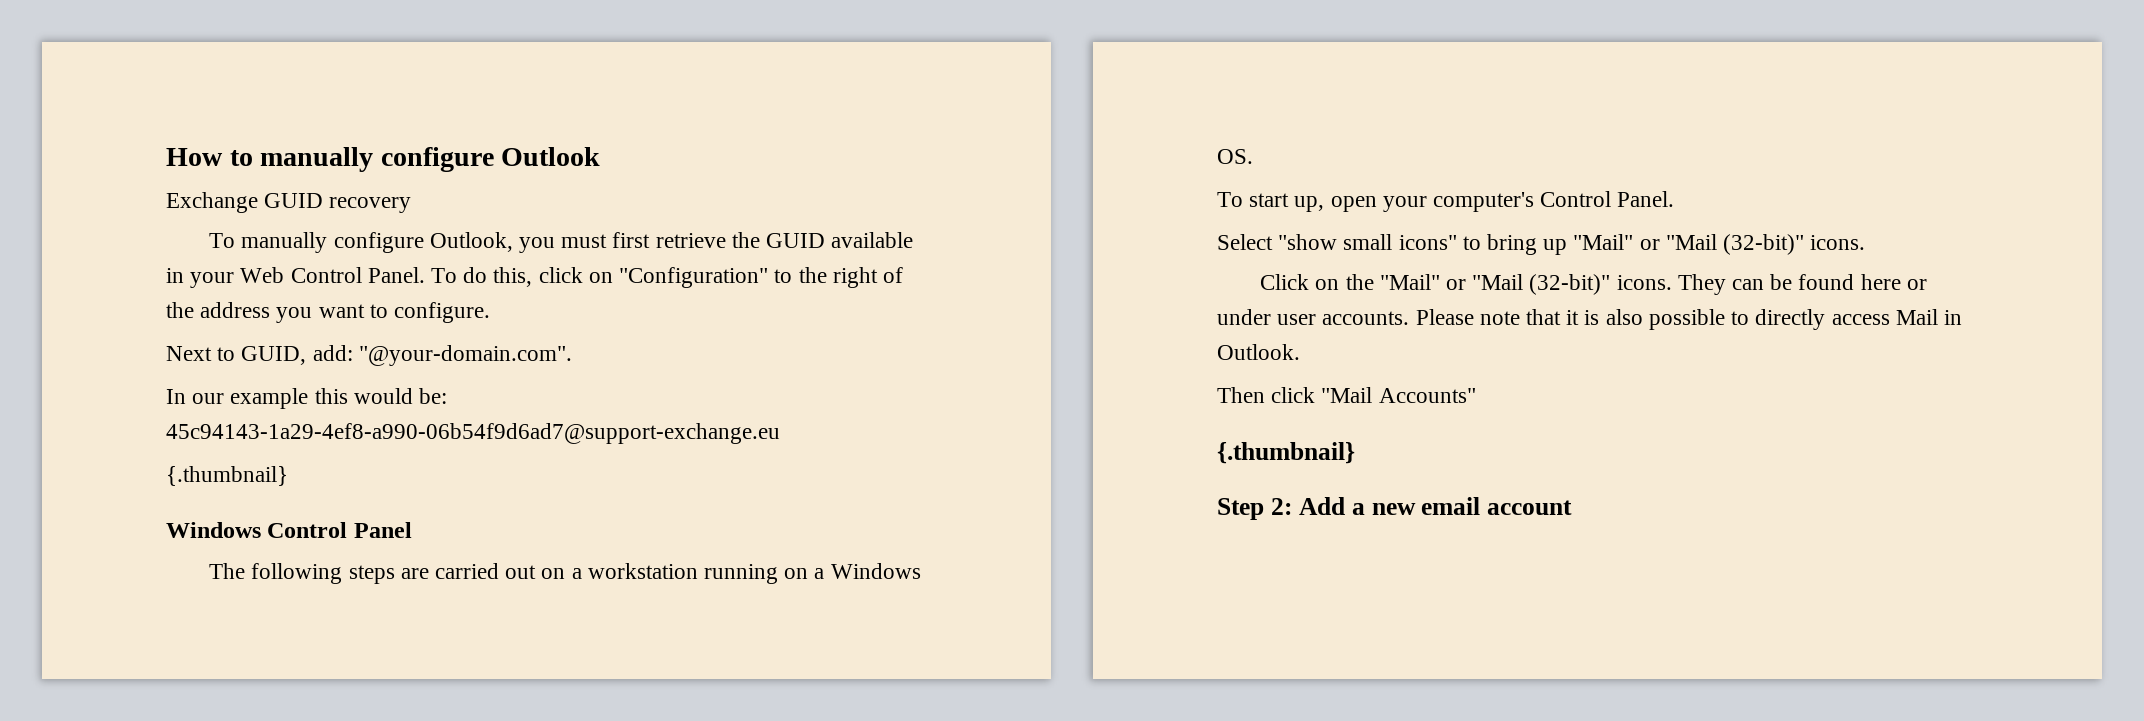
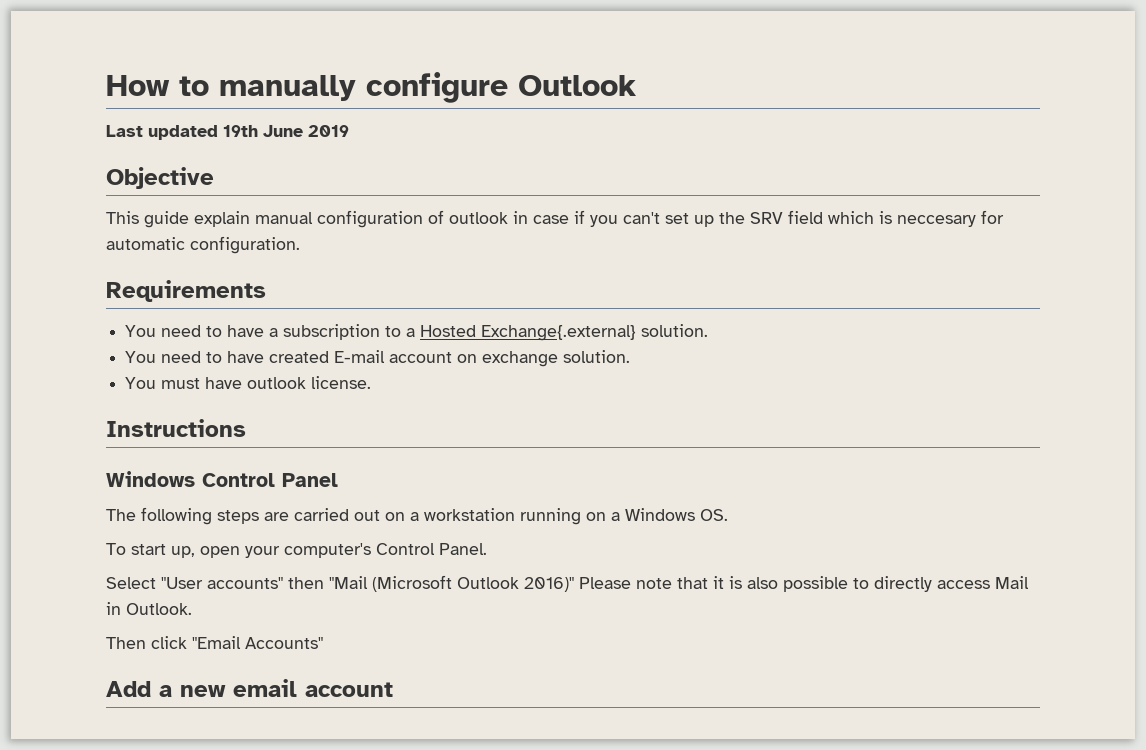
- Exchange GUID recovery
- To manually configure Outlook, you must first retrieve the GUID available in your Web Control Panel. To do this, click on "Configuration" to the right of the address you want to configure.
- Next to GUID, add: "@your-domain.com".
- In our example this would be: 45c94143-1a29-4ef8-a990-06b54f9d6ad7@support-exchange.eu
- {.thumbnail}
+ Last updated 19th June 2019
+ Objective
+ This guide explain manual configuration of outlook in case if you can't set up the SRV field which is neccesary for automatic configuration.
+ Requirements
+ You need to have a subscription to a Hosted Exchange{.external} solution.
+ You need to have created E-mail account on exchange solution.
+ You must have outlook license.
+ Instructions
- Select "show small icons" to bring up "Mail" or "Mail (32-bit)" icons.
- Click on the "Mail" or "Mail (32-bit)" icons. They can be found here or under user accounts. Please note that it is also possible to directly access Mail in Outlook.
+ Select "User accounts" then "Mail (Microsoft Outlook 2016)" Please note that it is also possible to directly access Mail in Outlook.
- Then click "Mail Accounts"
- {.thumbnail}
- Step 2: Add a new email account
+ Then click "Email Accounts"
+ Add a new email account

